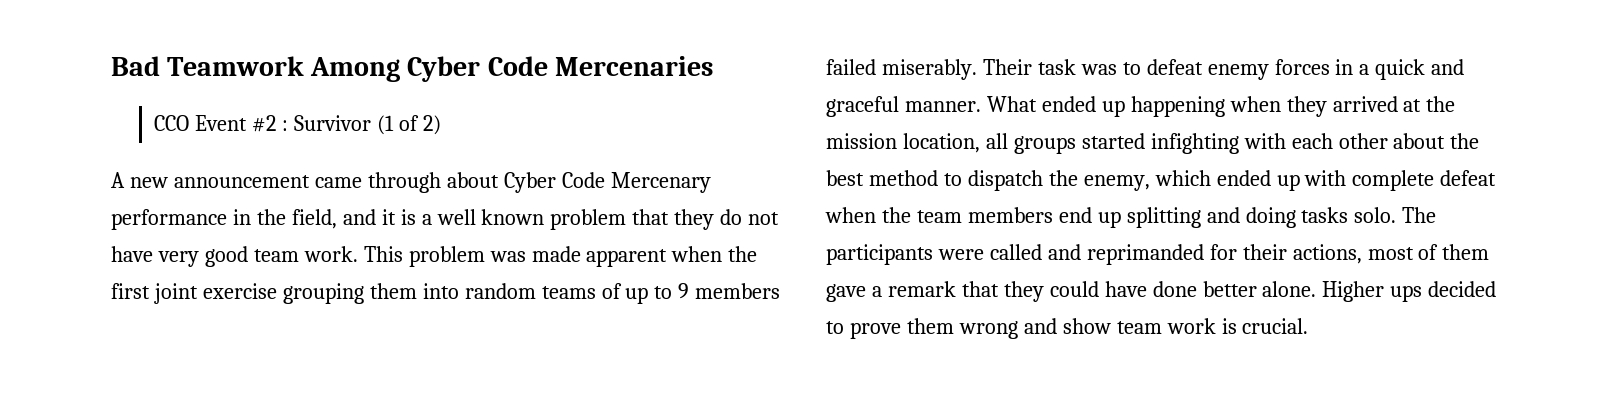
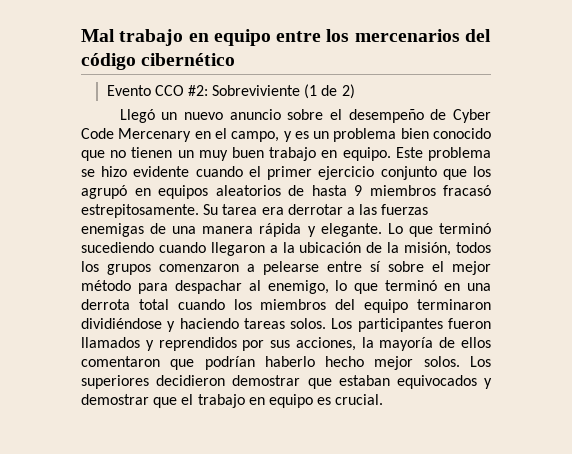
- Bad Teamwork Among Cyber Code Mercenaries
- CCO Event #2 : Survivor (1 of 2)
- A new announcement came through about Cyber Code Mercenary performance in the field, and it is a well known problem that they do not have very good team work. This problem was made apparent when the first joint exercise grouping them into random teams of up to 9 members failed miserably. Their task was to defeat enemy forces in a quick and graceful manner. What ended up happening when they arrived at the mission location, all groups started infighting with each other about the best method to dispatch the enemy, which ended up with complete defeat when the team members end up splitting and doing tasks solo. The participants were called and reprimanded for their actions, most of them gave a remark that they could have done better alone. Higher ups decided to prove them wrong and show team work is crucial.
+ Mal trabajo en equipo entre los mercenarios del código cibernético
+ Evento CCO #2: Sobreviviente (1 de 2)
+ Llegó un nuevo anuncio sobre el desempeño de Cyber Code Mercenary en el campo, y es un problema bien conocido que no tienen un muy buen trabajo en equipo. Este problema se hizo evidente cuando el primer ejercicio conjunto que los agrupó en equipos aleatorios de hasta 9 miembros fracasó estrepitosamente. Su tarea era derrotar a las fuerzas enemigas de una manera rápida y elegante. Lo que terminó sucediendo cuando llegaron a la ubicación de la misión, todos los grupos comenzaron a pelearse entre sí sobre el mejor método para despachar al enemigo, lo que terminó en una derrota total cuando los miembros del equipo terminaron dividiéndose y haciendo tareas solos. Los participantes fueron llamados y reprendidos por sus acciones, la mayoría de ellos comentaron que podrían haberlo hecho mejor solos. Los superiores decidieron demostrar que estaban equivocados y demostrar que el trabajo en equipo es crucial.

